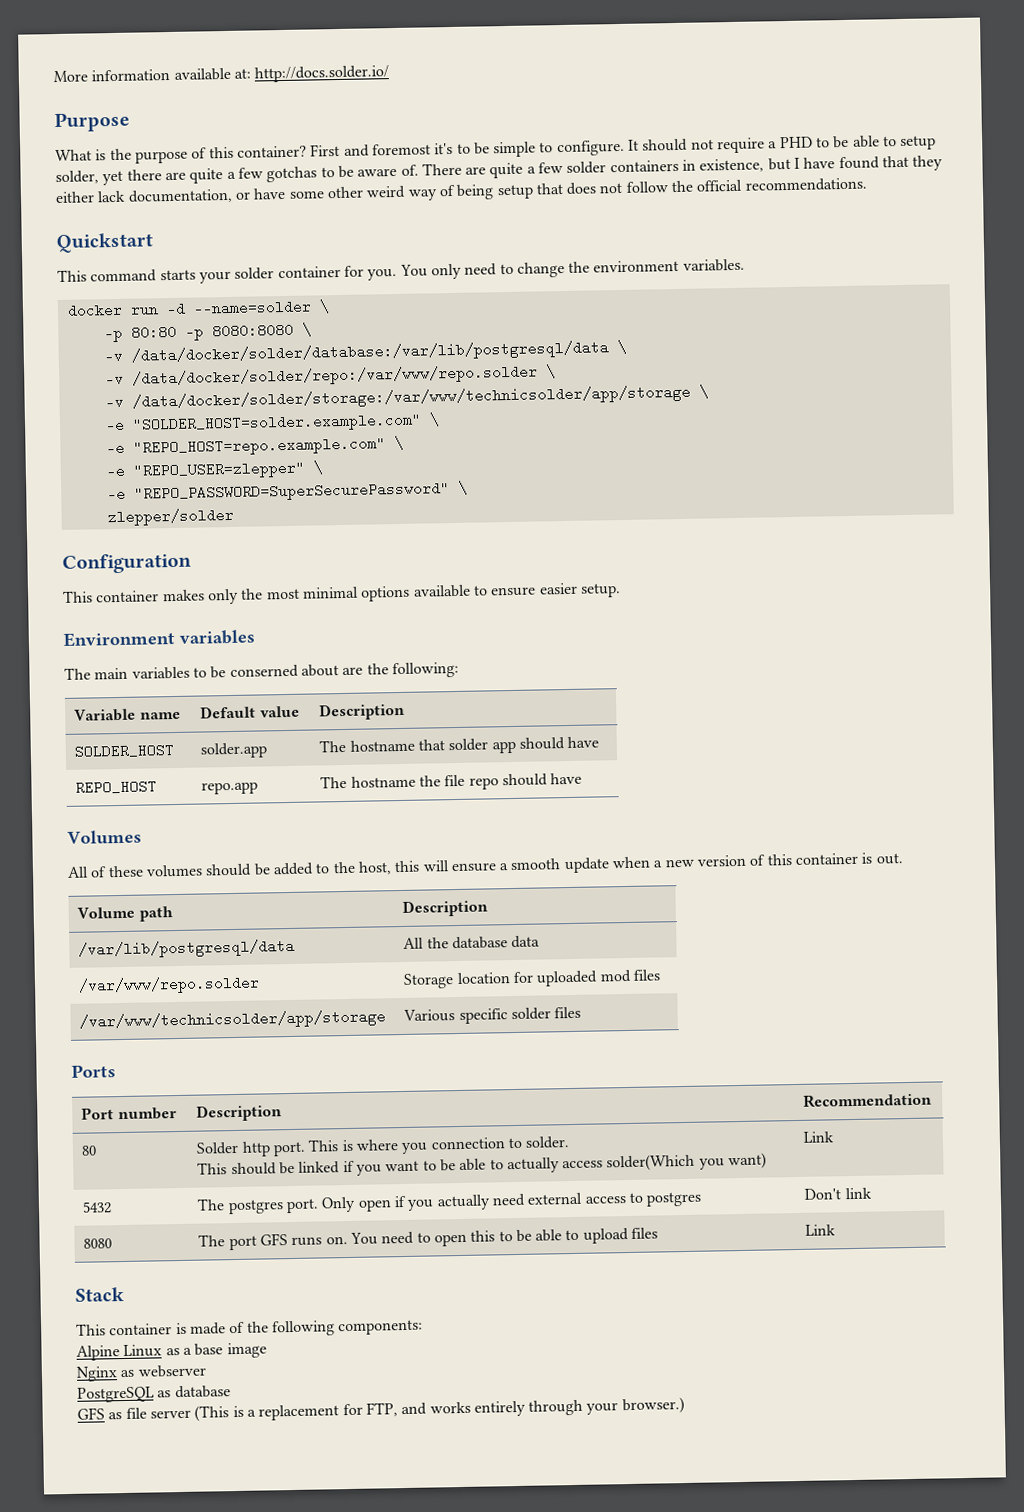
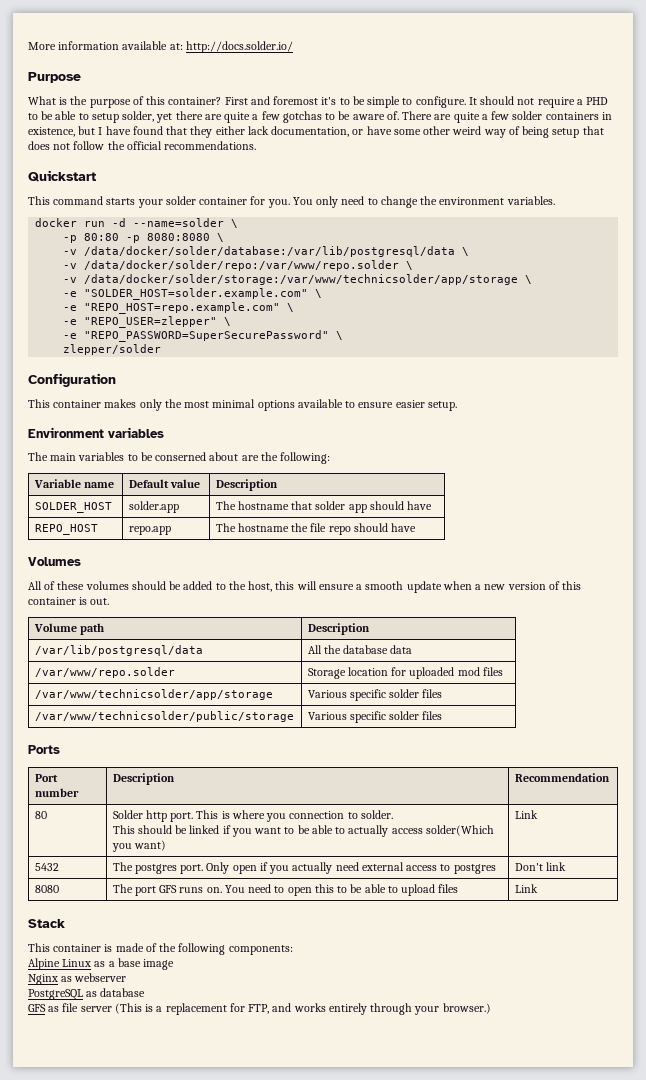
+ /var/www/technicsolder/public/storage | Various specific solder files

